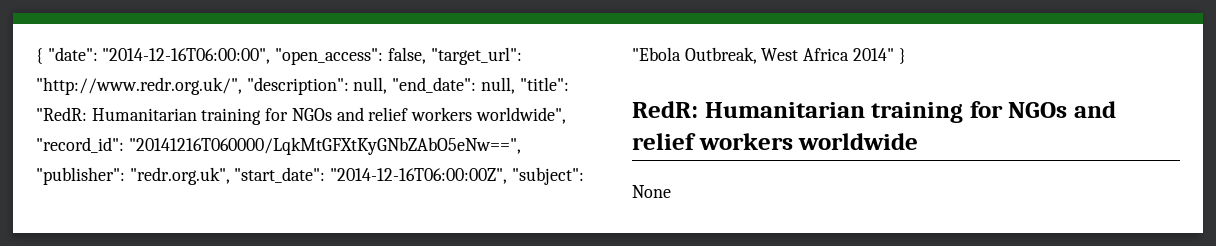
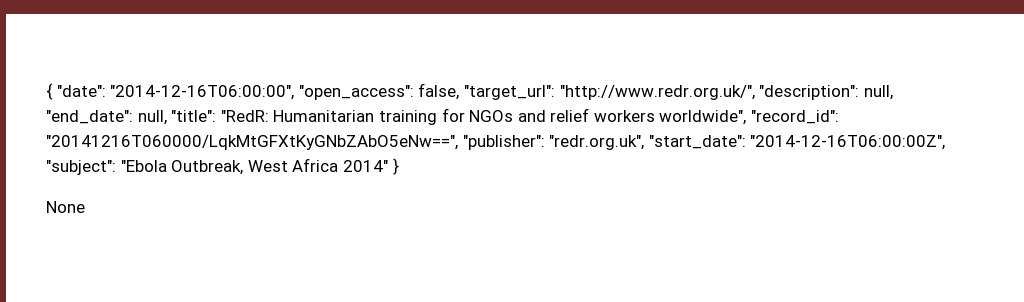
- RedR: Humanitarian training for NGOs and relief workers worldwide

